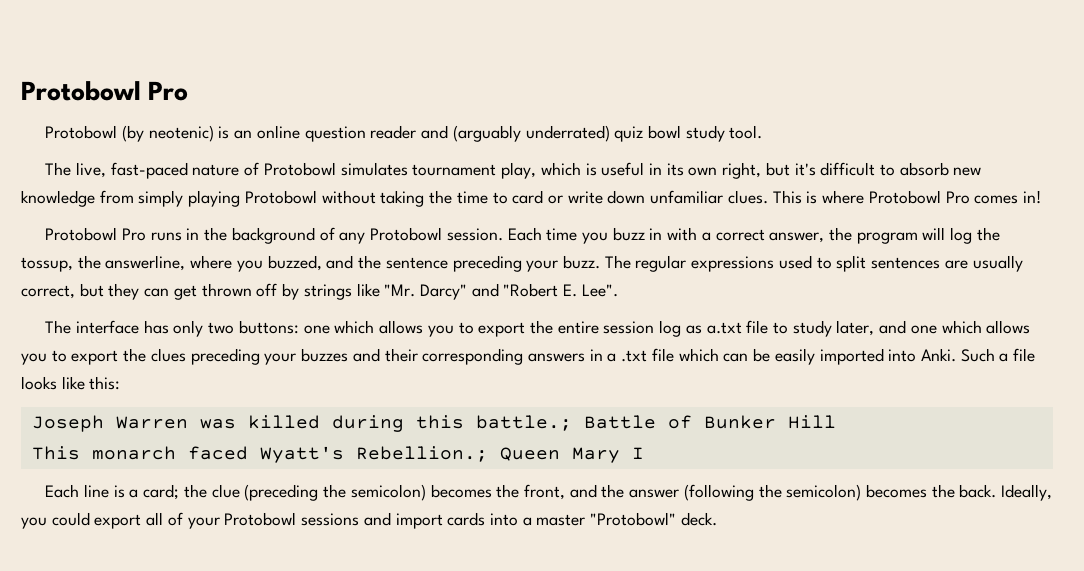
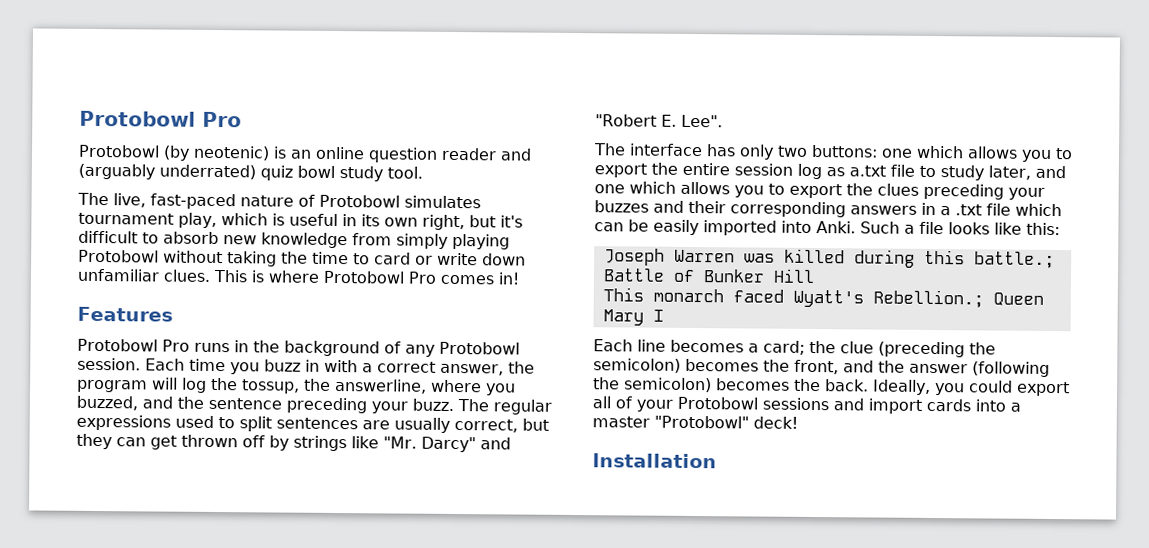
+ Features
- Each line is a card; the clue (preceding the semicolon) becomes the front, and the answer (following the semicolon) becomes the back.
+ Each line becomes a card; the clue (preceding the semicolon) becomes the front, and the answer (following the semicolon) becomes the back.
- Ideally, you could export all of your Protobowl sessions and import cards into a master "Protobowl" deck.
+ Ideally, you could export all of your Protobowl sessions and import cards into a master "Protobowl" deck!
+ Installation

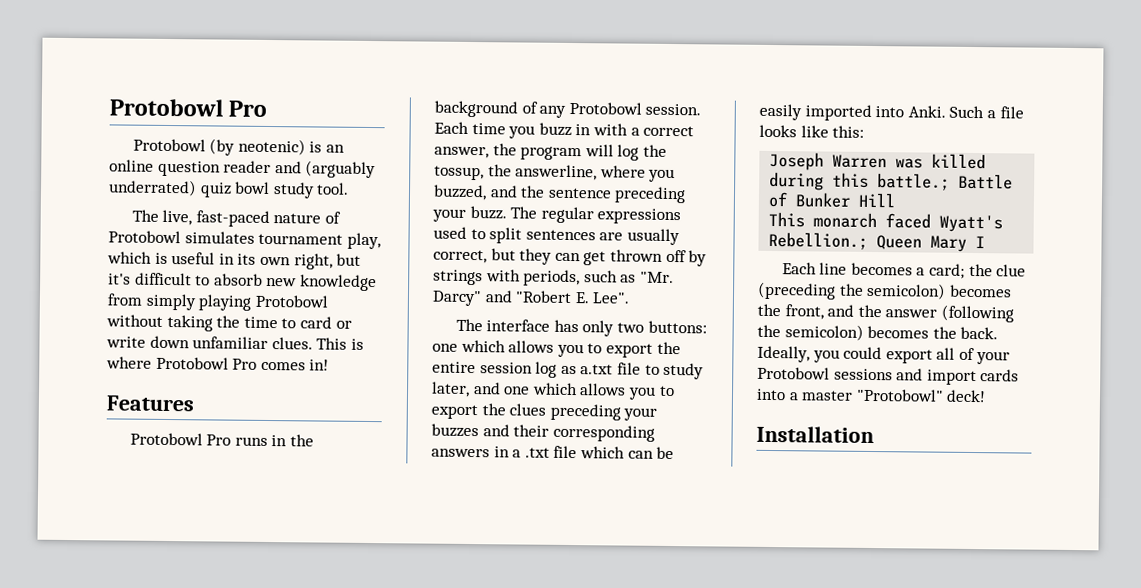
- The regular expressions used to split sentences are usually correct, but they can get thrown off by strings like "Mr. Darcy" and "Robert E. Lee".
+ The regular expressions used to split sentences are usually correct, but they can get thrown off by strings with periods, such as "Mr. Darcy" and "Robert E. Lee".

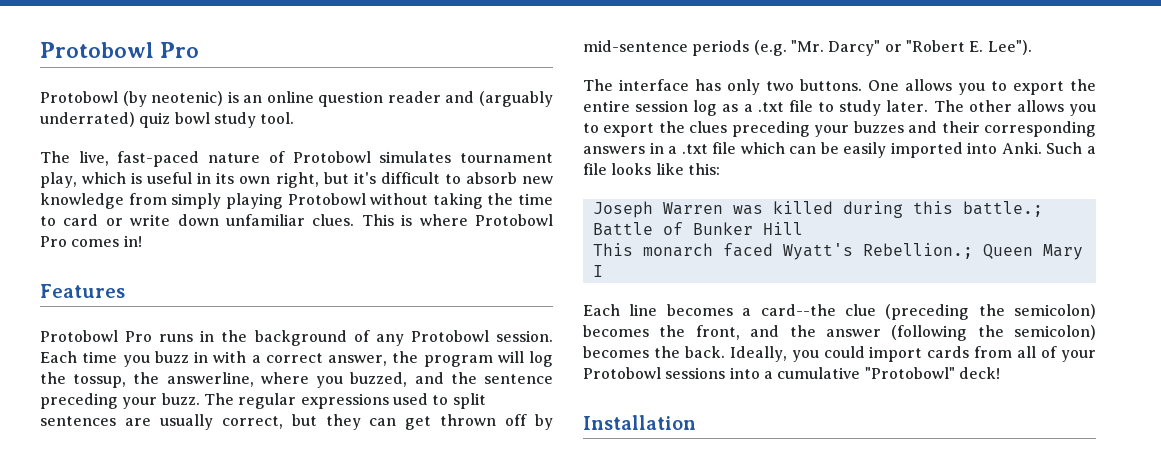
- The regular expressions used to split sentences are usually correct, but they can get thrown off by strings with periods, such as "Mr. Darcy" and "Robert E. Lee".
+ The regular expressions used to split sentences are usually correct, but they can get thrown off by mid-sentence periods (e.g. "Mr. Darcy" or "Robert E. Lee").
- The interface has only two buttons: one which allows you to export the entire session log as a.txt file to study later, and one which allows you to export the clues preceding your buzzes and their corresponding answers in a .txt file which can be easily imported into Anki.
+ The interface has only two buttons. One allows you to export the entire session log as a .txt file to study later. The other allows you to export the clues preceding your buzzes and their corresponding answers in a .txt file which can be easily imported into Anki.
- Each line becomes a card; the clue (preceding the semicolon) becomes the front, and the answer (following the semicolon) becomes the back.
+ Each line becomes a card--the clue (preceding the semicolon) becomes the front, and the answer (following the semicolon) becomes the back.
- Ideally, you could export all of your Protobowl sessions and import cards into a master "Protobowl" deck!
+ Ideally, you could import cards from all of your Protobowl sessions into a cumulative "Protobowl" deck!

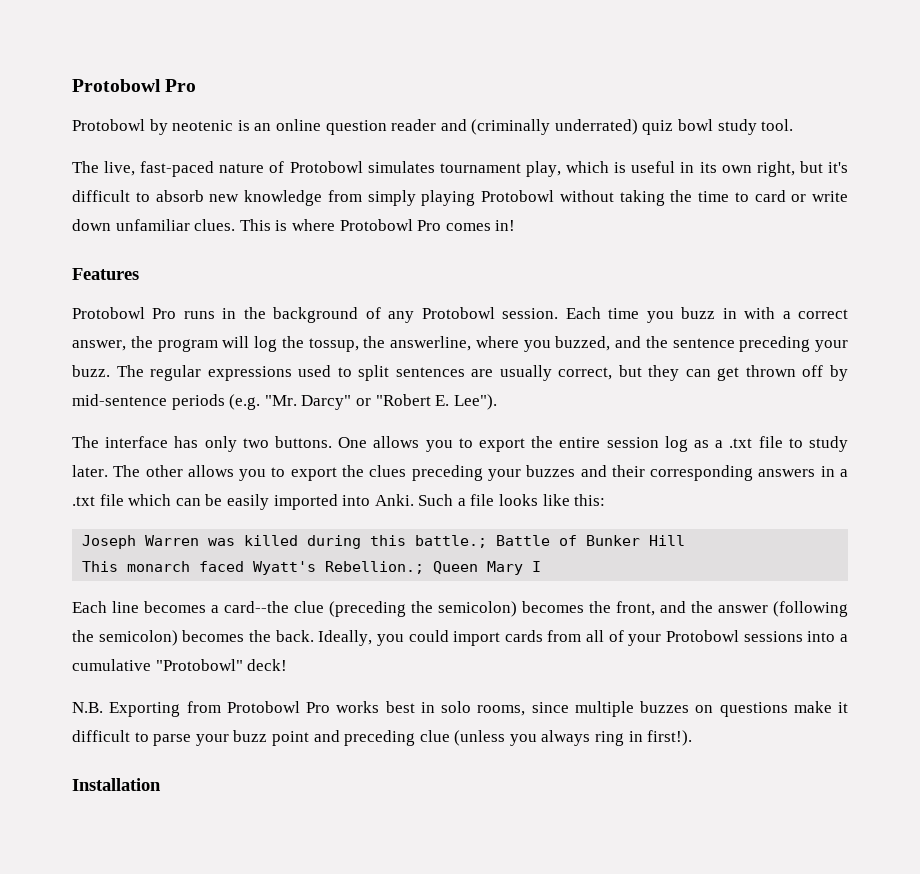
- Protobowl (by neotenic) is an online question reader and (arguably underrated) quiz bowl study tool.
+ Protobowl by neotenic is an online question reader and (criminally underrated) quiz bowl study tool.
+ N.B. Exporting from Protobowl Pro works best in solo rooms, since multiple buzzes on questions make it difficult to parse your buzz point and preceding clue (unless you always ring in first!).

